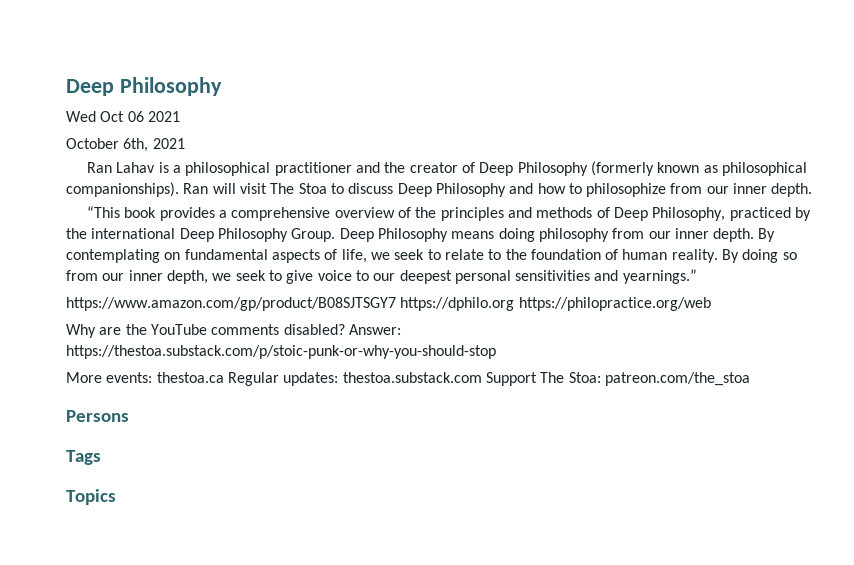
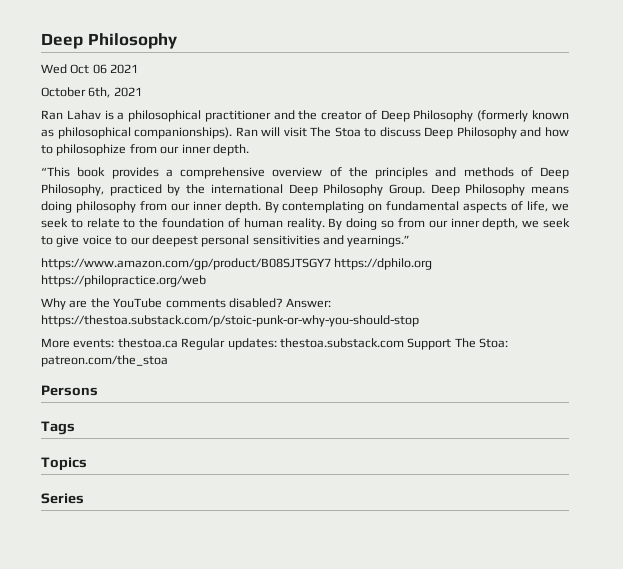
+ Series

